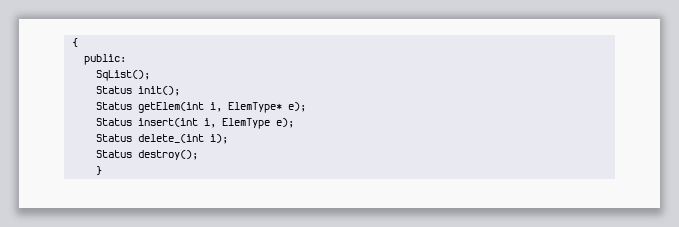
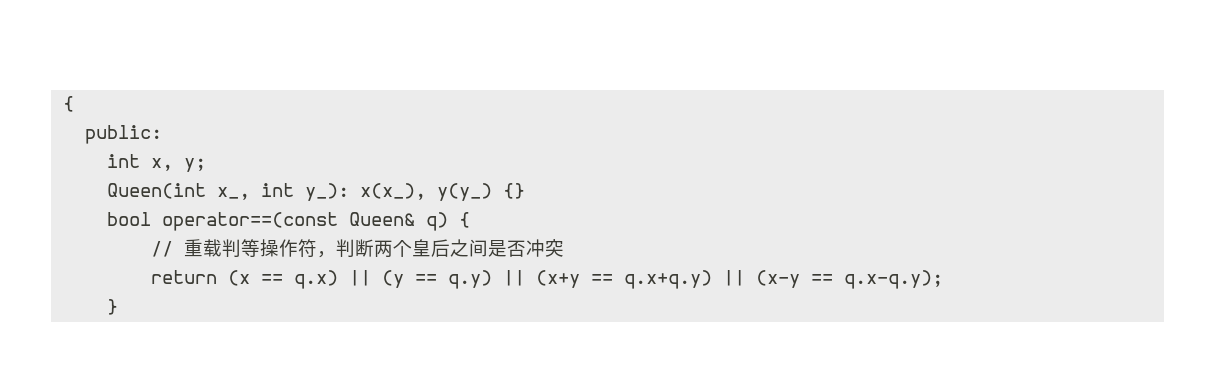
- SqList();
- Status init();
- Status getElem(int i, ElemType* e);
- Status insert(int i, ElemType e);
- Status delete_(int i);
- Status destroy();
+ int x, y;
+ Queen(int x_, int y_): x(x_), y(y_) {}
+ bool operator==(const Queen& q) {
+ // 重载判等操作符，判断两个皇后之间是否冲突
+ return (x == q.x) || (y == q.y) || (x+y == q.x+q.y) || (x-y == q.x-q.y);

